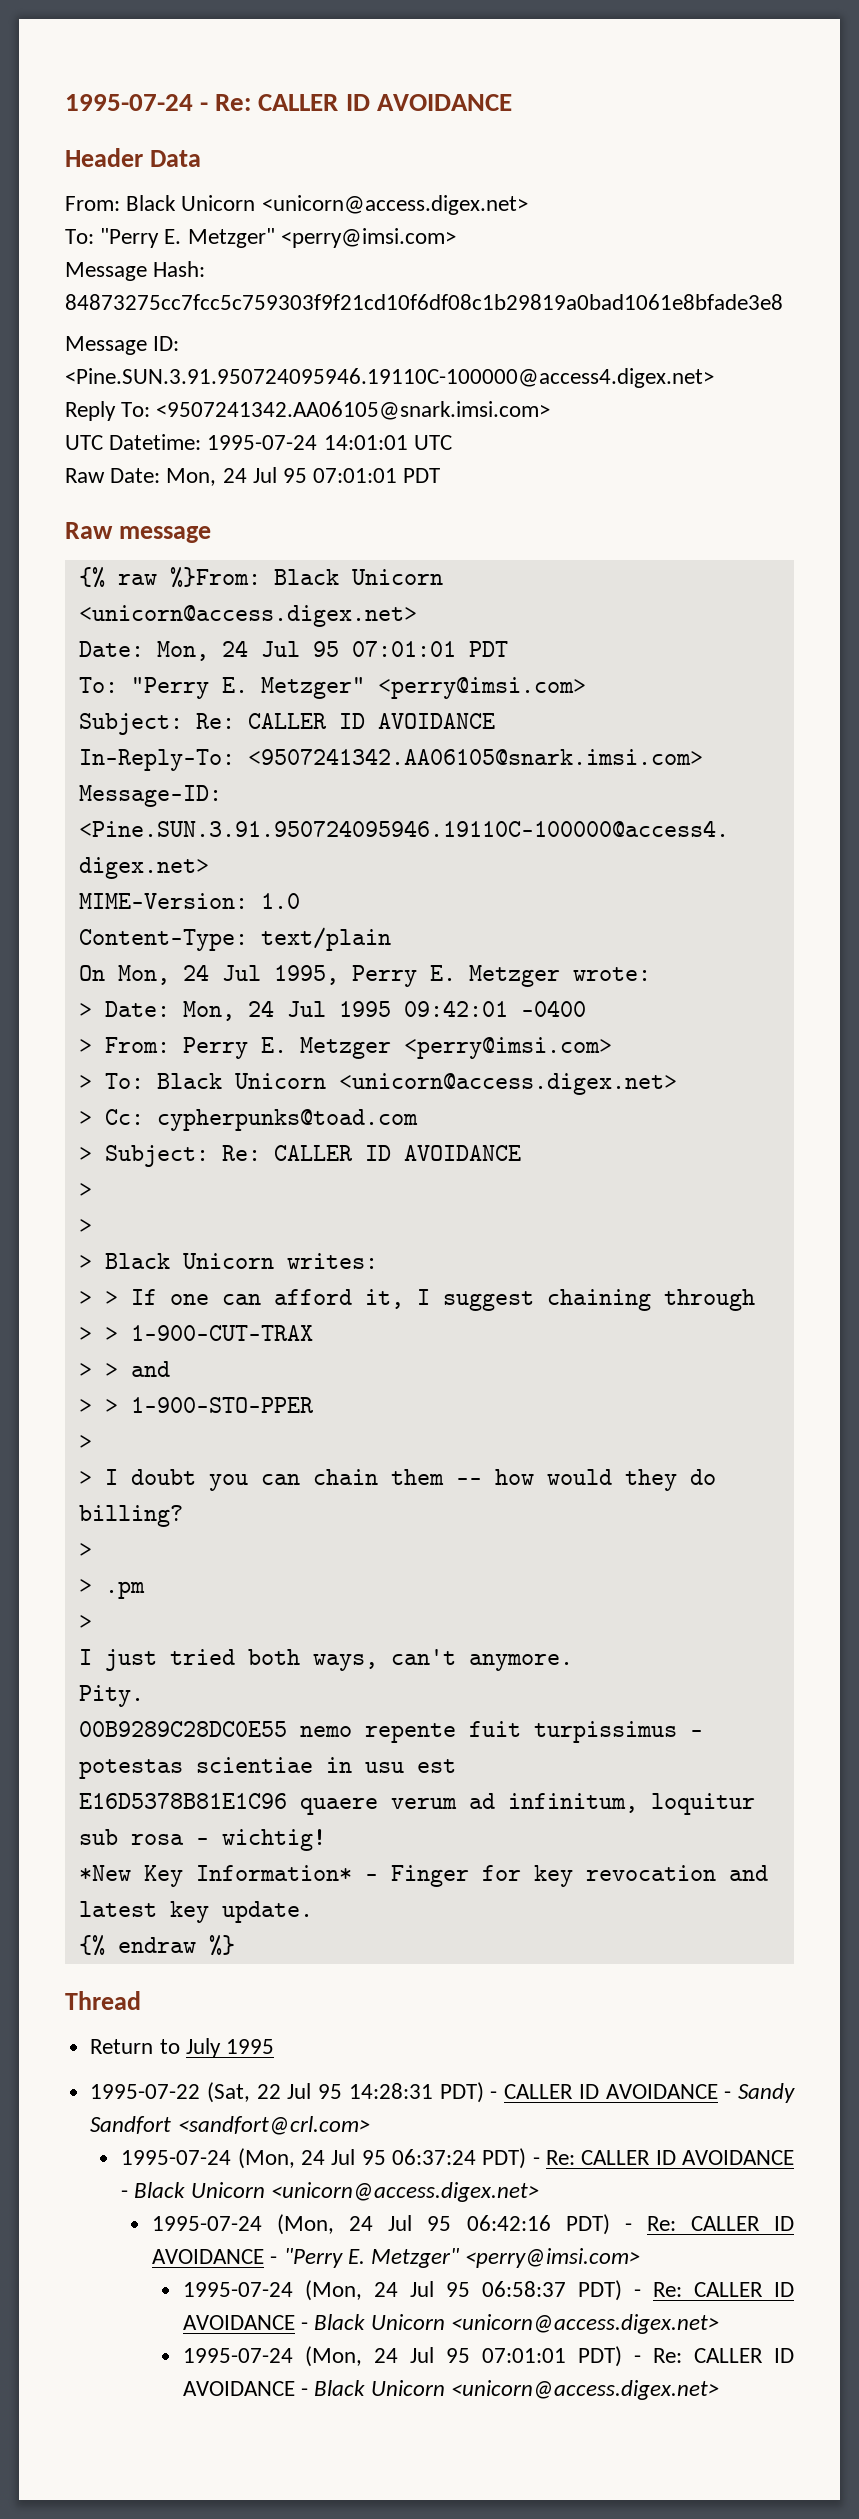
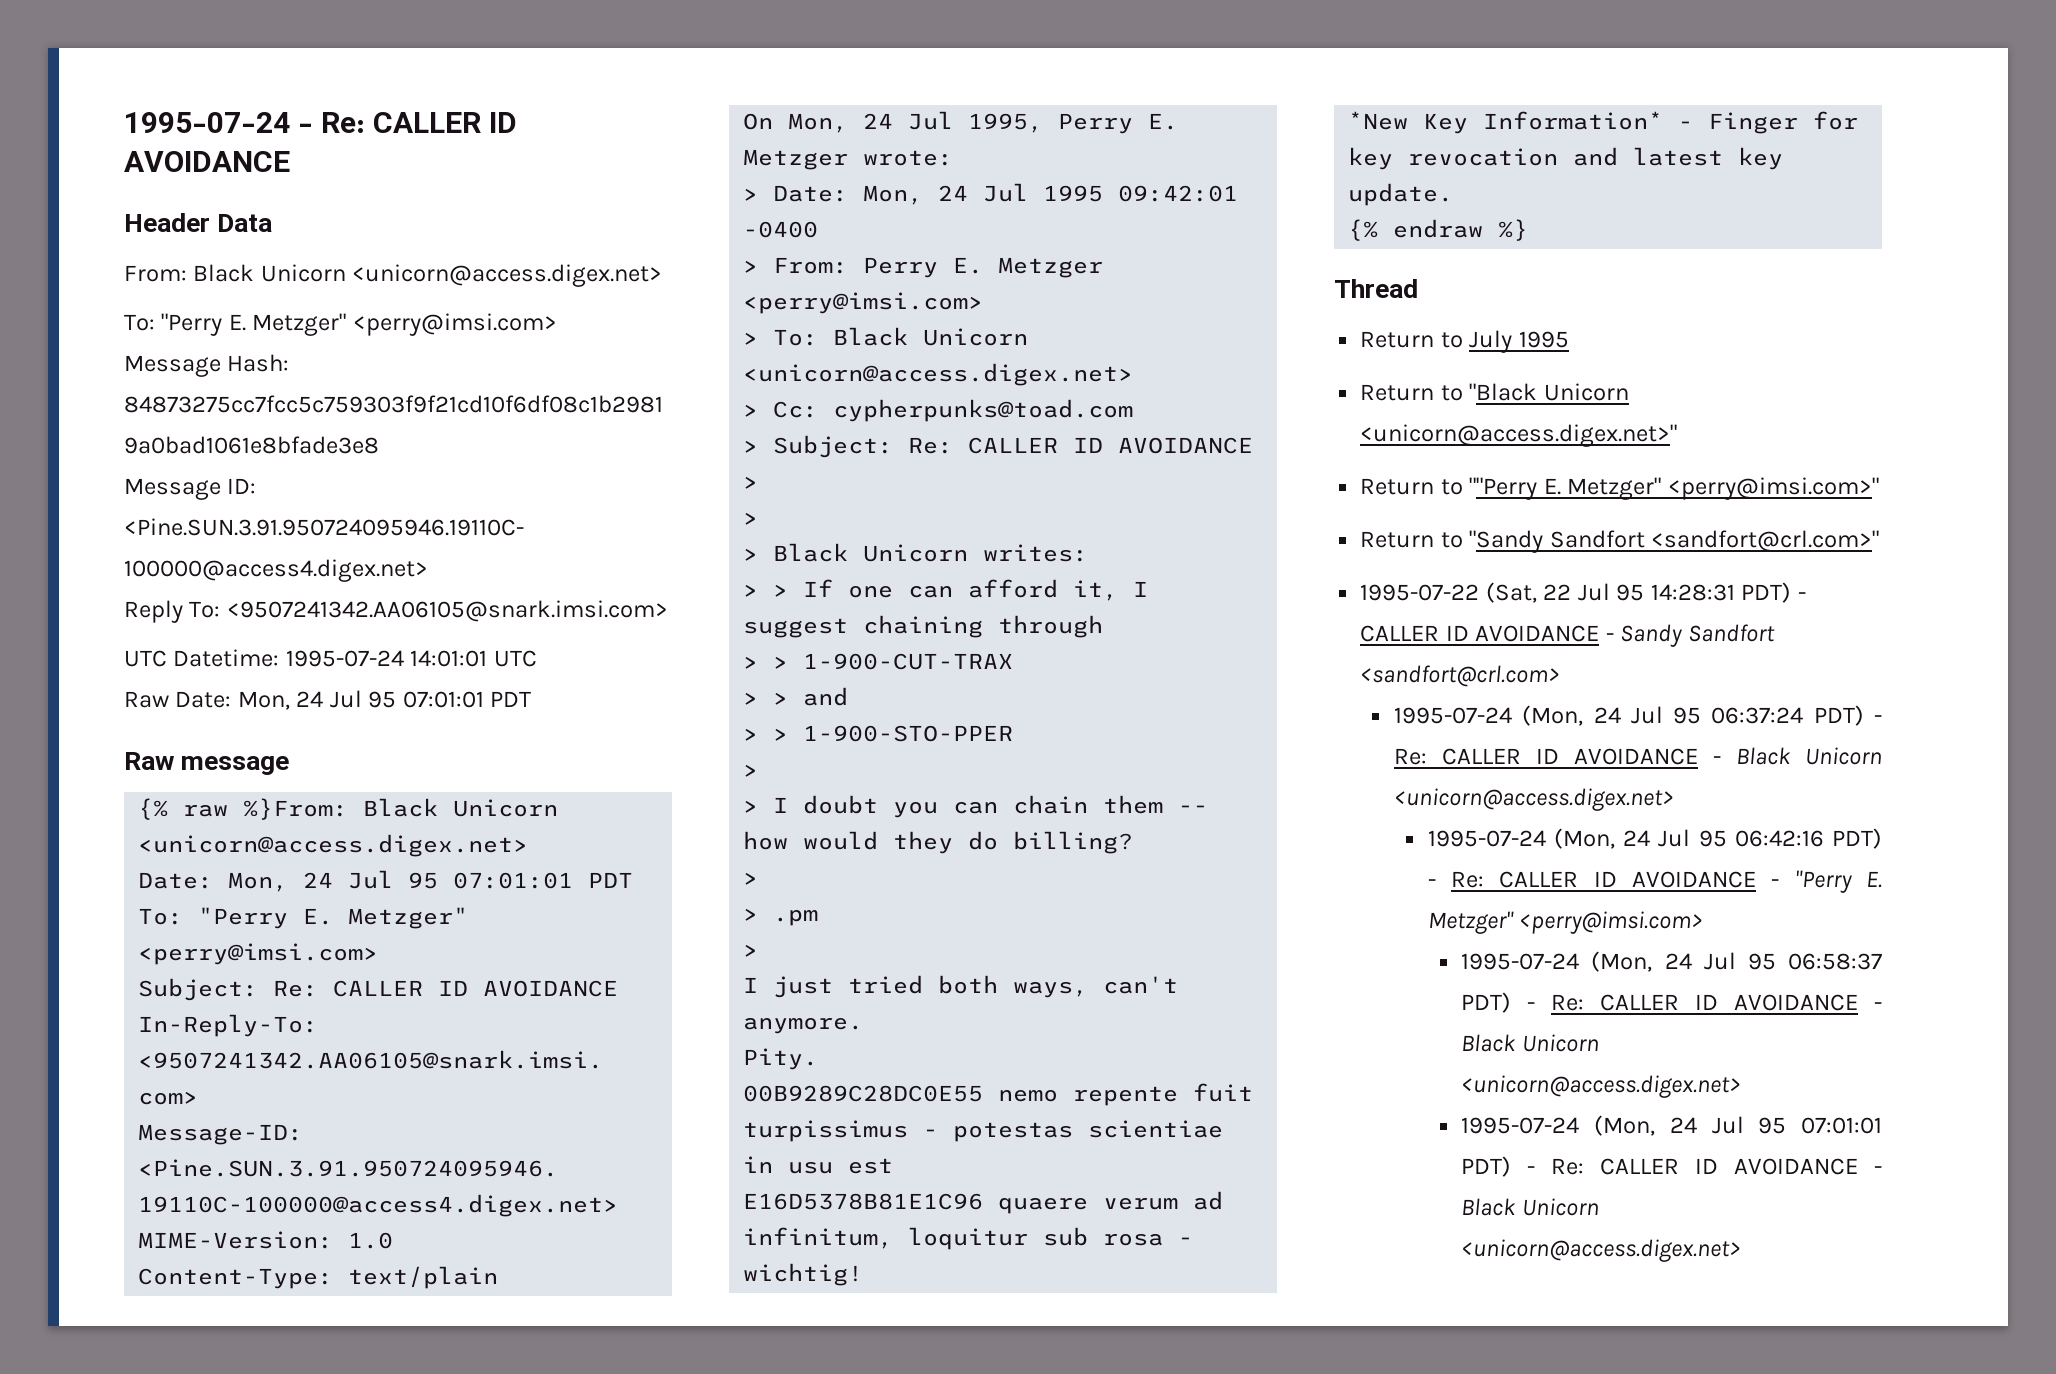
+ Return to "Black Unicorn <unicorn@access.digex.net>"
+ Return to ""Perry E. Metzger" <perry@imsi.com>"
+ Return to "Sandy Sandfort <sandfort@crl.com>"

